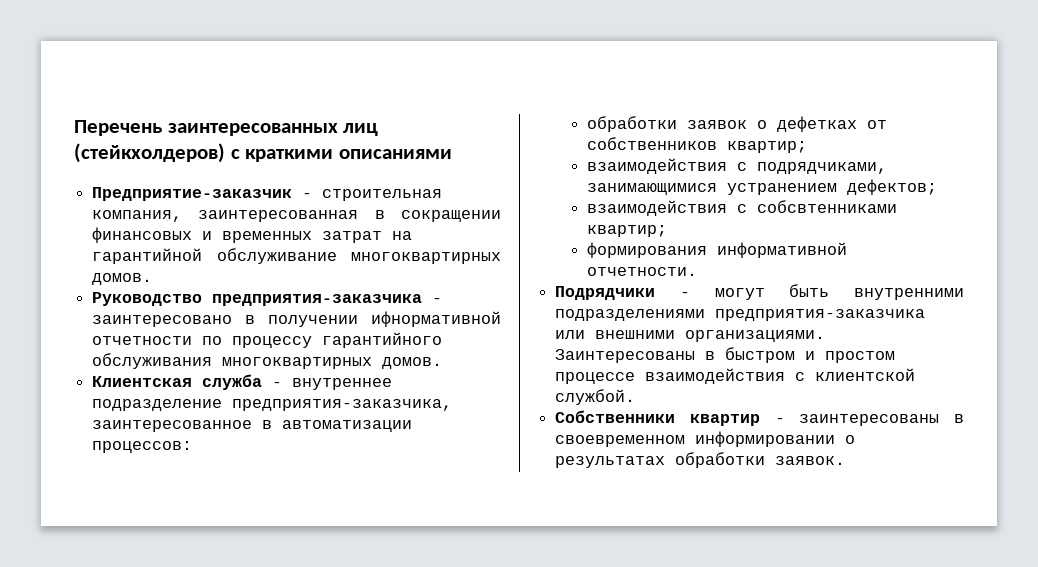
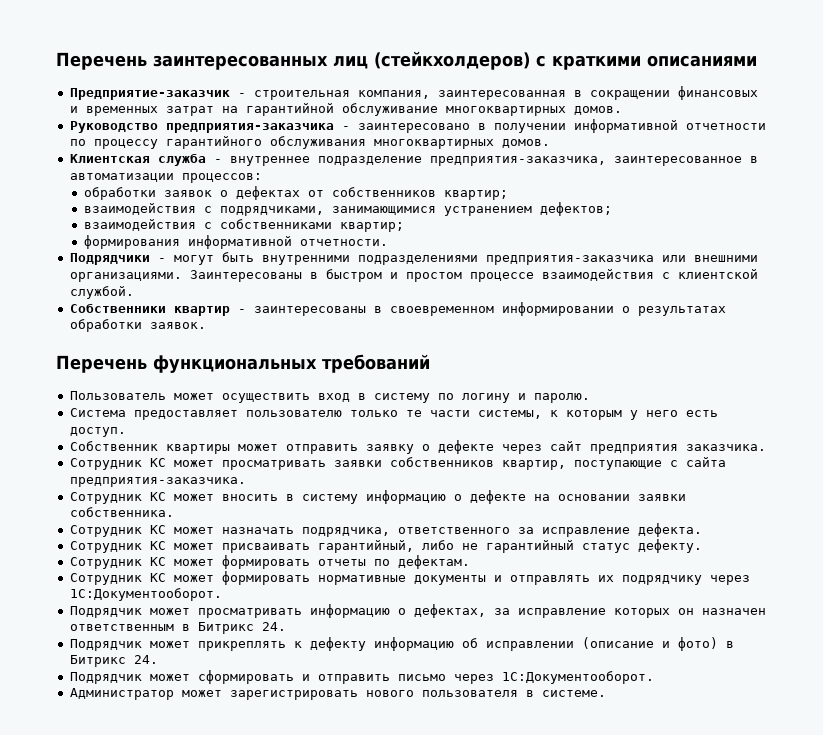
- Руководство предприятия-заказчика - заинтересовано в получении ифнормативной отчетности по процессу гарантийного обслуживания многоквартирных домов.
+ Руководство предприятия-заказчика - заинтересовано в получении информативной отчетности по процессу гарантийного обслуживания многоквартирных домов.
- обработки заявок о дефетках от собственников квартир;
+ обработки заявок о дефектах от собственников квартир;
- взаимодействия с собсвтенниками квартир;
+ взаимодействия с собственниками квартир;
+ Перечень функциональных требований
+ Пользователь может осуществить вход в систему по логину и паролю.
+ Система предоставляет пользователю только те части системы, к которым у него есть доступ.
+ Собственник квартиры может отправить заявку о дефекте через сайт предприятия заказчика.
+ Сотрудник КС может просматривать заявки собственников квартир, поступающие с сайта предприятия-заказчика.
+ Сотрудник КС может вносить в систему информацию о дефекте на основании заявки собственника.
+ Сотрудник КС может назначать подрядчика, ответственного за исправление дефекта.
+ Сотрудник КС может присваивать гарантийный, либо не гарантийный статус дефекту.
+ Сотрудник КС может формировать отчеты по дефектам.
+ Сотрудник КС может формировать нормативные документы и отправлять их подрядчику через 1С:Документооборот.
+ Подрядчик может просматривать информацию о дефектах, за исправление которых он назначен ответственным в Битрикс 24.
+ Подрядчик может прикреплять к дефекту информацию об исправлении (описание и фото) в Битрикс 24.
+ Подрядчик может сформировать и отправить письмо через 1С:Документооборот.
+ Администратор может зарегистрировать нового пользователя в системе.

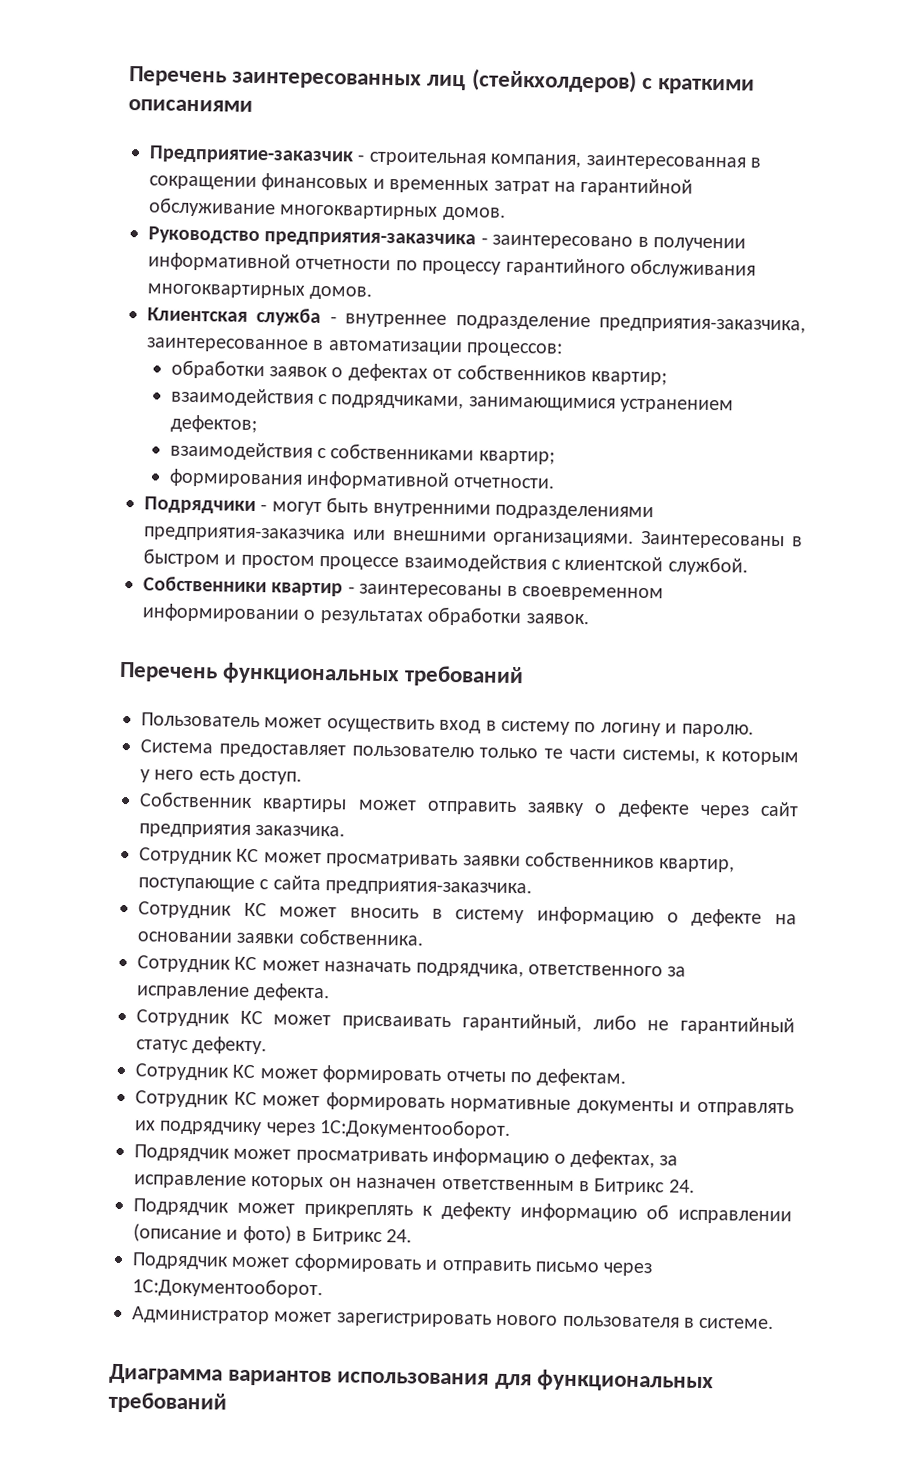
+ Диаграмма вариантов использования для функциональных требований

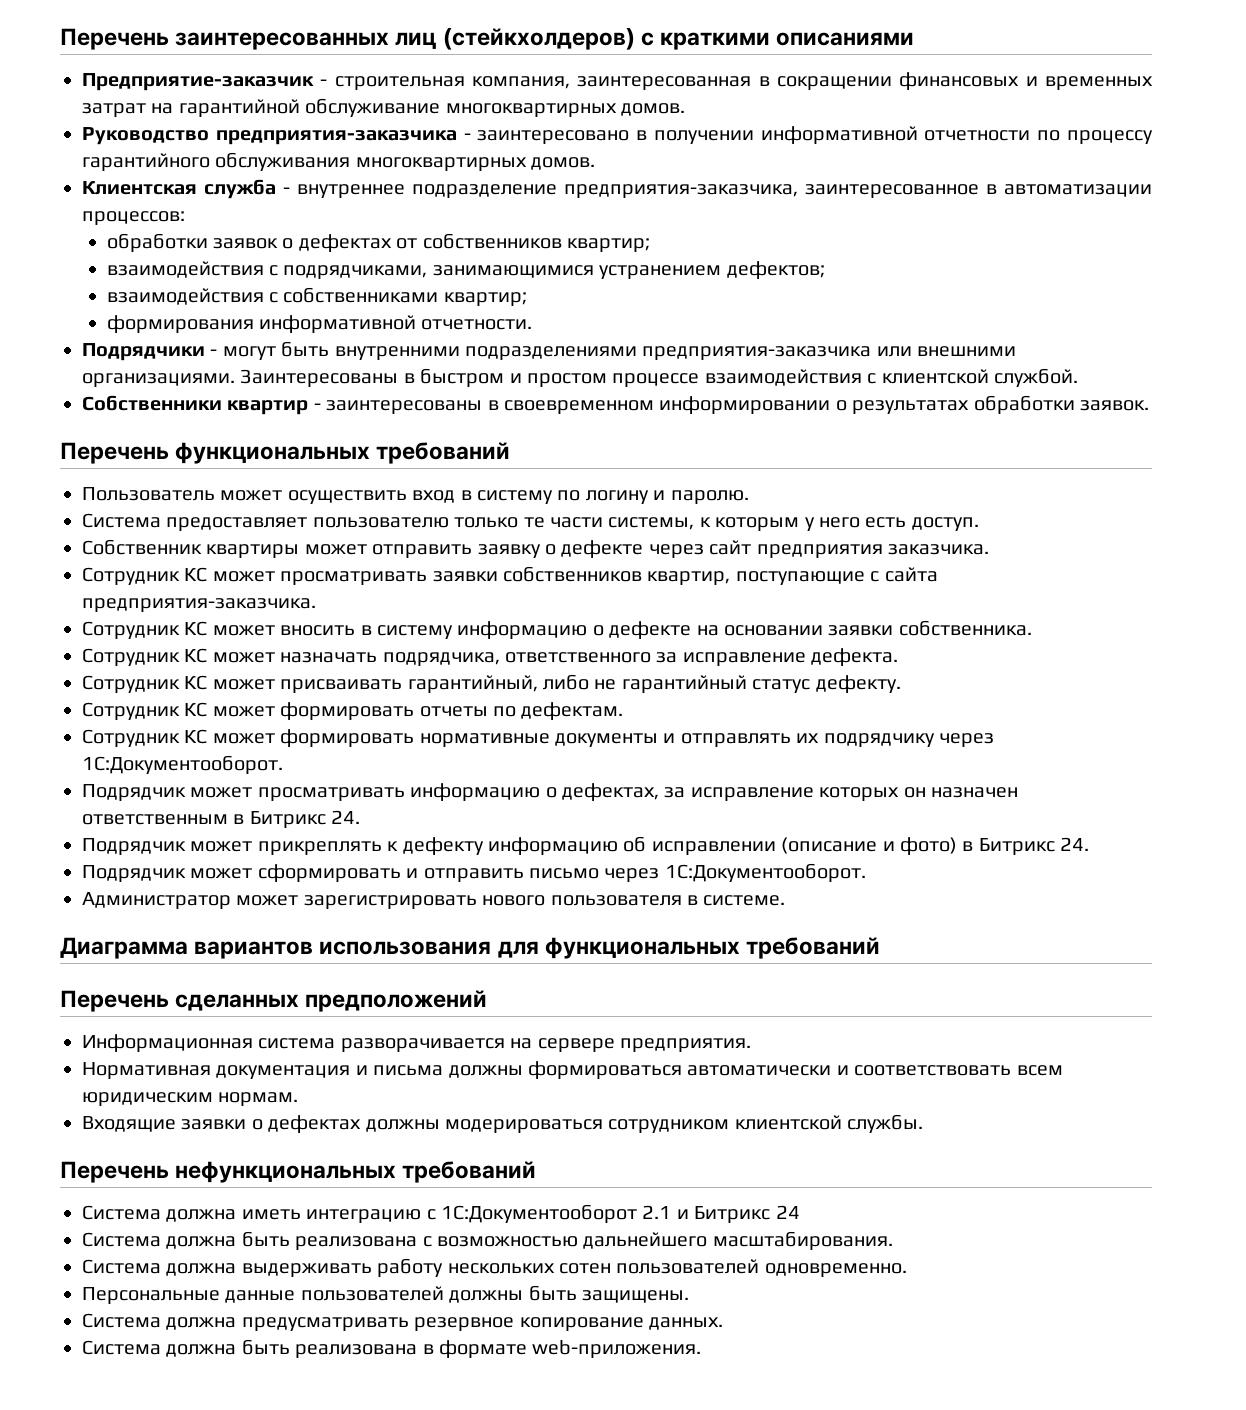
+ Перечень сделанных предположений
+ Информационная система разворачивается на сервере предприятия.
+ Нормативная документация и письма должны формироваться автоматически и соответствовать всем юридическим нормам.
+ Входящие заявки о дефектах должны модерироваться сотрудником клиентской службы.
+ Перечень нефункциональных требований
+ Система должна иметь интеграцию с 1С:Документооборот 2.1 и Битрикс 24
+ Система должна быть реализована с возможностью дальнейшего масштабирования.
+ Система должна выдерживать работу нескольких сотен пользователей одновременно.
+ Персональные данные пользователей должны быть защищены.
+ Система должна предусматривать резервное копирование данных.
+ Система должна быть реализована в формате web-приложения.

